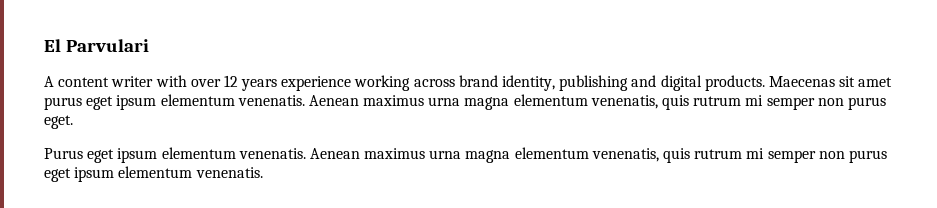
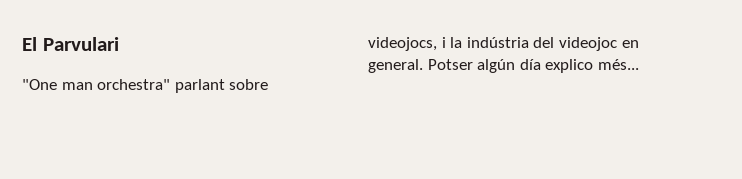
- A content writer with over 12 years experience working across brand identity, publishing and digital products. Maecenas sit amet purus eget ipsum elementum venenatis. Aenean maximus urna magna elementum venenatis, quis rutrum mi semper non purus eget.
- Purus eget ipsum elementum venenatis. Aenean maximus urna magna elementum venenatis, quis rutrum mi semper non purus eget ipsum elementum venenatis.
+ "One man orchestra" parlant sobre videojocs, i la indústria del videojoc en general. Potser algún día explico més...

